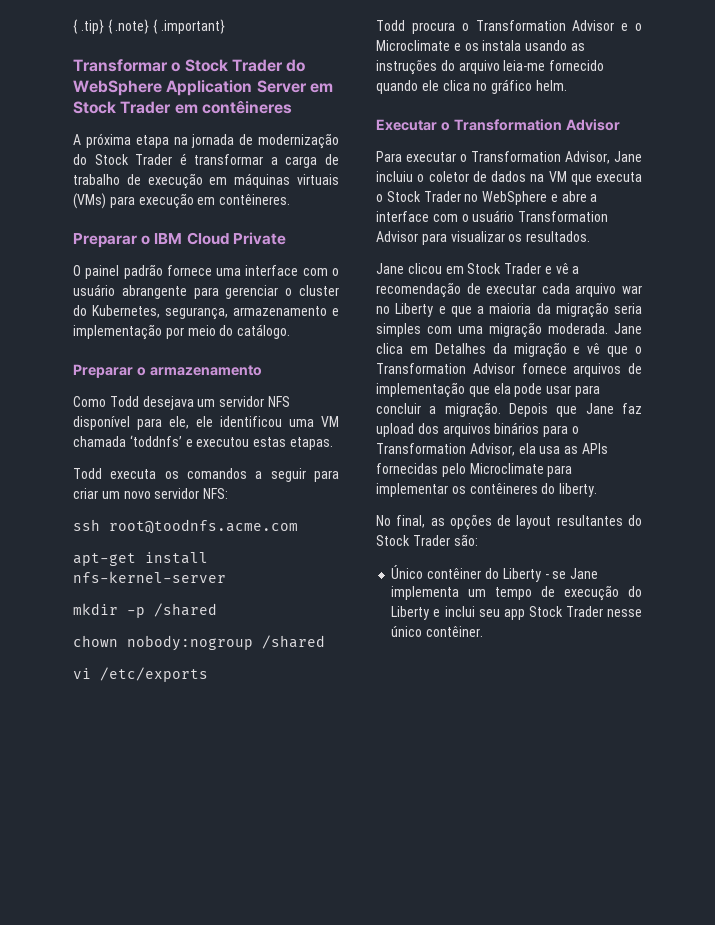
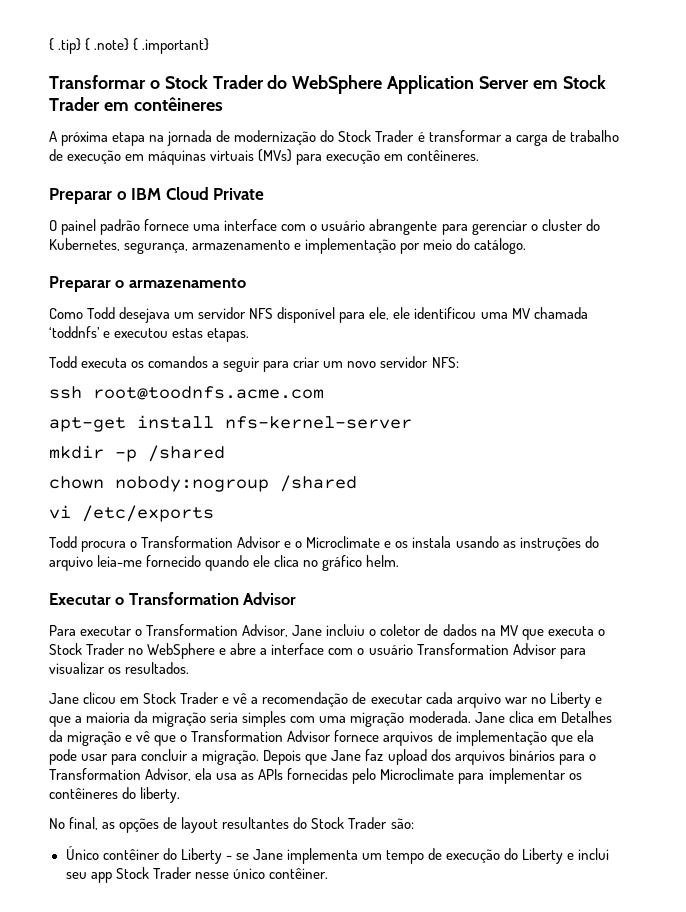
- A próxima etapa na jornada de modernização do Stock Trader é transformar a carga de trabalho de execução em máquinas virtuais (VMs) para execução em contêineres.
+ A próxima etapa na jornada de modernização do Stock Trader é transformar a carga de trabalho de execução em máquinas virtuais (MVs) para execução em contêineres.
- Como Todd desejava um servidor NFS disponível para ele, ele identificou uma VM chamada ‘toddnfs’ e executou estas etapas.
+ Como Todd desejava um servidor NFS disponível para ele, ele identificou uma MV chamada ‘toddnfs’ e executou estas etapas.
- Para executar o Transformation Advisor, Jane incluiu o coletor de dados na VM que executa o Stock Trader no WebSphere e abre a interface com o usuário Transformation Advisor para visualizar os resultados.
+ Para executar o Transformation Advisor, Jane incluiu o coletor de dados na MV que executa o Stock Trader no WebSphere e abre a interface com o usuário Transformation Advisor para visualizar os resultados.

